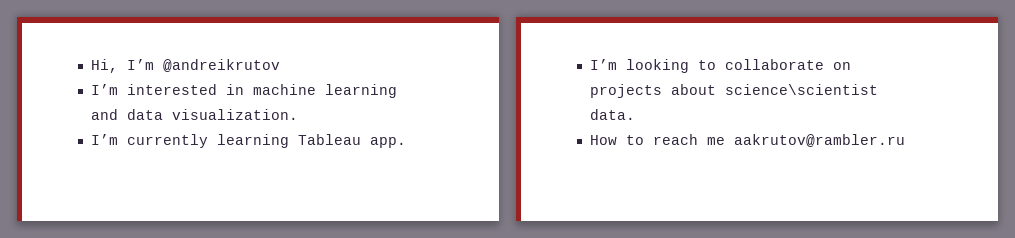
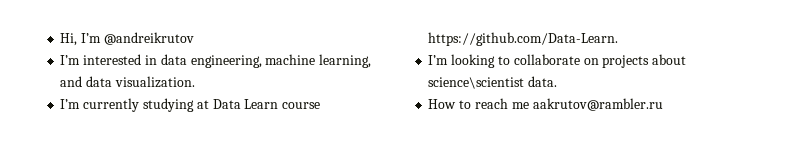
- I’m interested in machine learning and data visualization.
+ I’m interested in data engineering, machine learning, and data visualization.
- I’m currently learning Tableau app.
+ I’m currently studying at Data Learn course https://github.com/Data-Learn.

